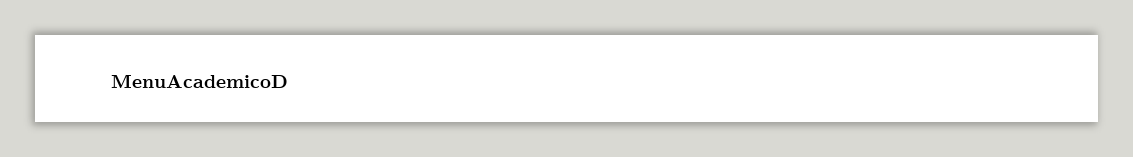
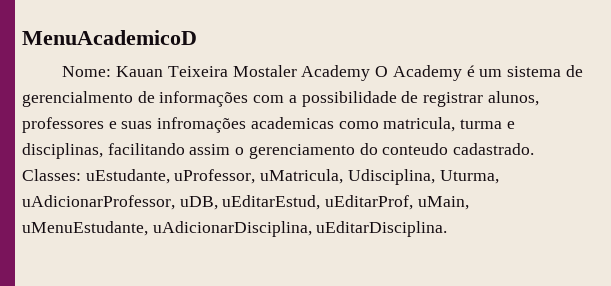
+ Nome: Kauan Teixeira Mostaler Academy O Academy é um sistema de gerencialmento de informações com a possibilidade de registrar alunos, professores e suas infromações academicas como matricula, turma e disciplinas, facilitando assim o gerenciamento do conteudo cadastrado. Classes: uEstudante, uProfessor, uMatricula, Udisciplina, Uturma, uAdicionarProfessor, uDB, uEditarEstud, uEditarProf, uMain, uMenuEstudante, uAdicionarDisciplina, uEditarDisciplina.

